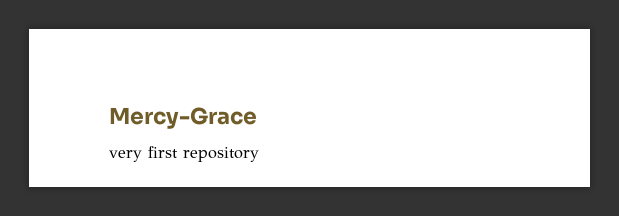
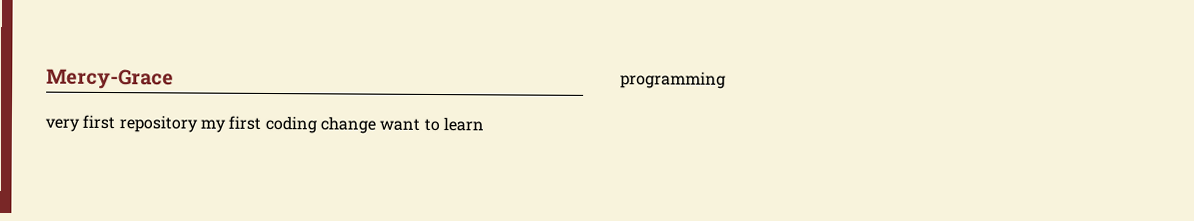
- very first repository
+ very first repository my first coding change want to learn programming

